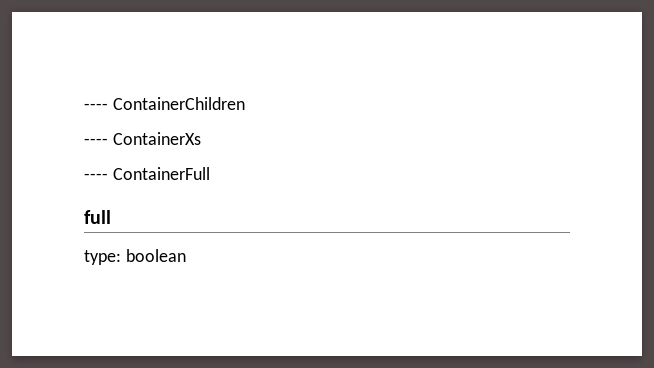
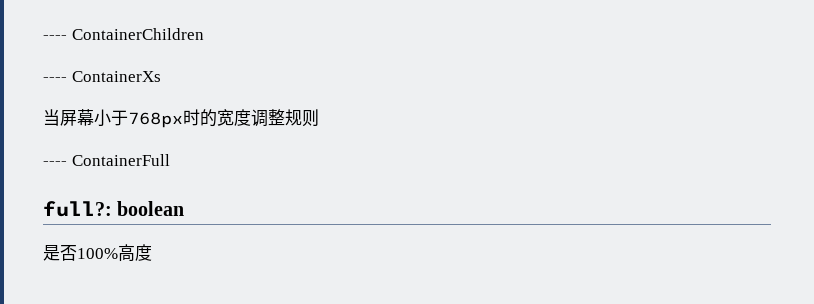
+ 当屏幕小于768px时的宽度调整规则
  ---- ContainerFull
- full
- type: boolean
+ full?: boolean
+ 是否100%高度

